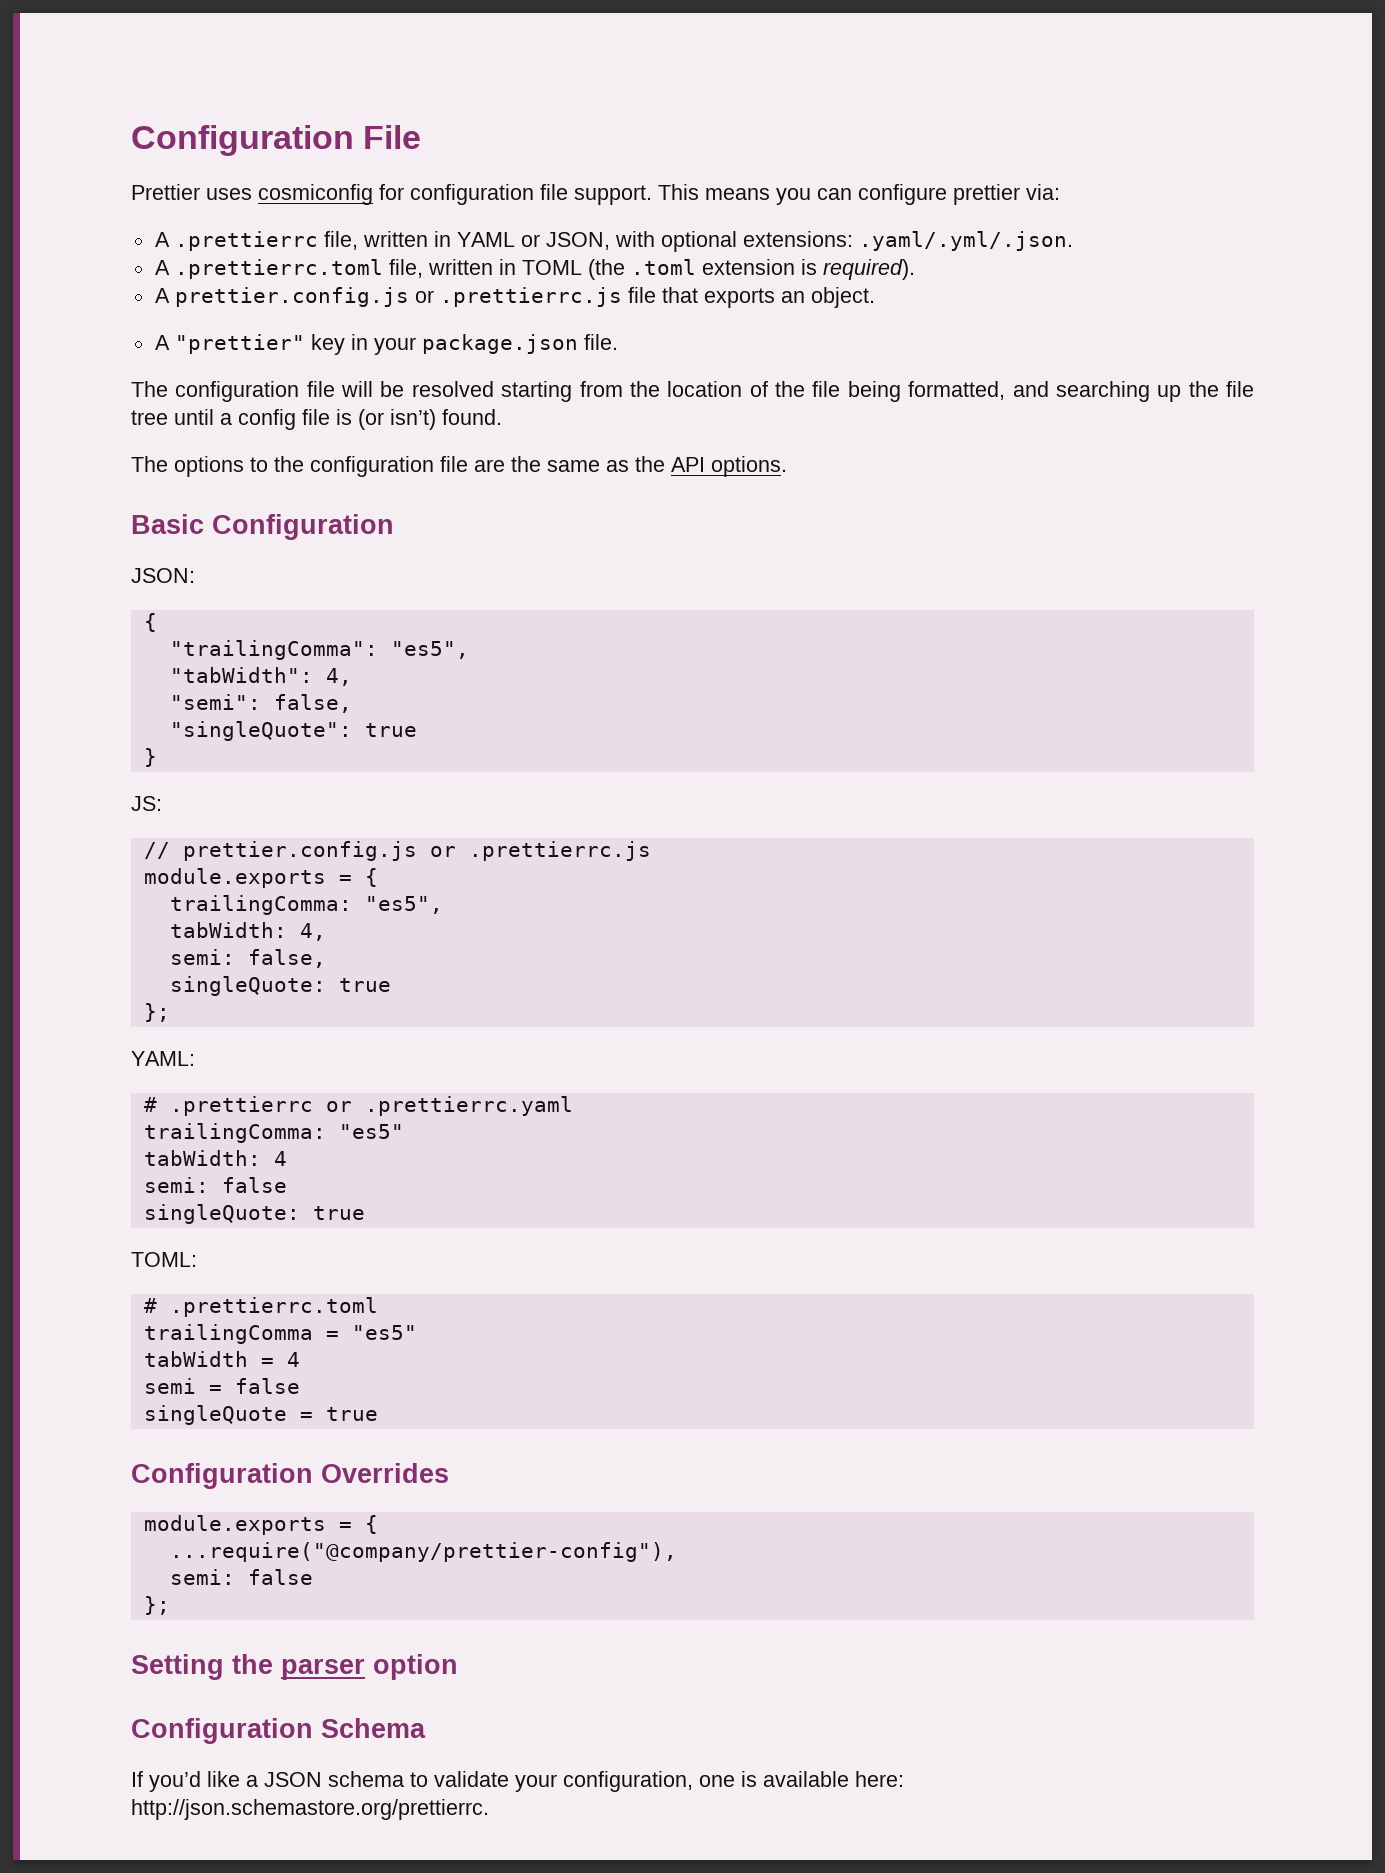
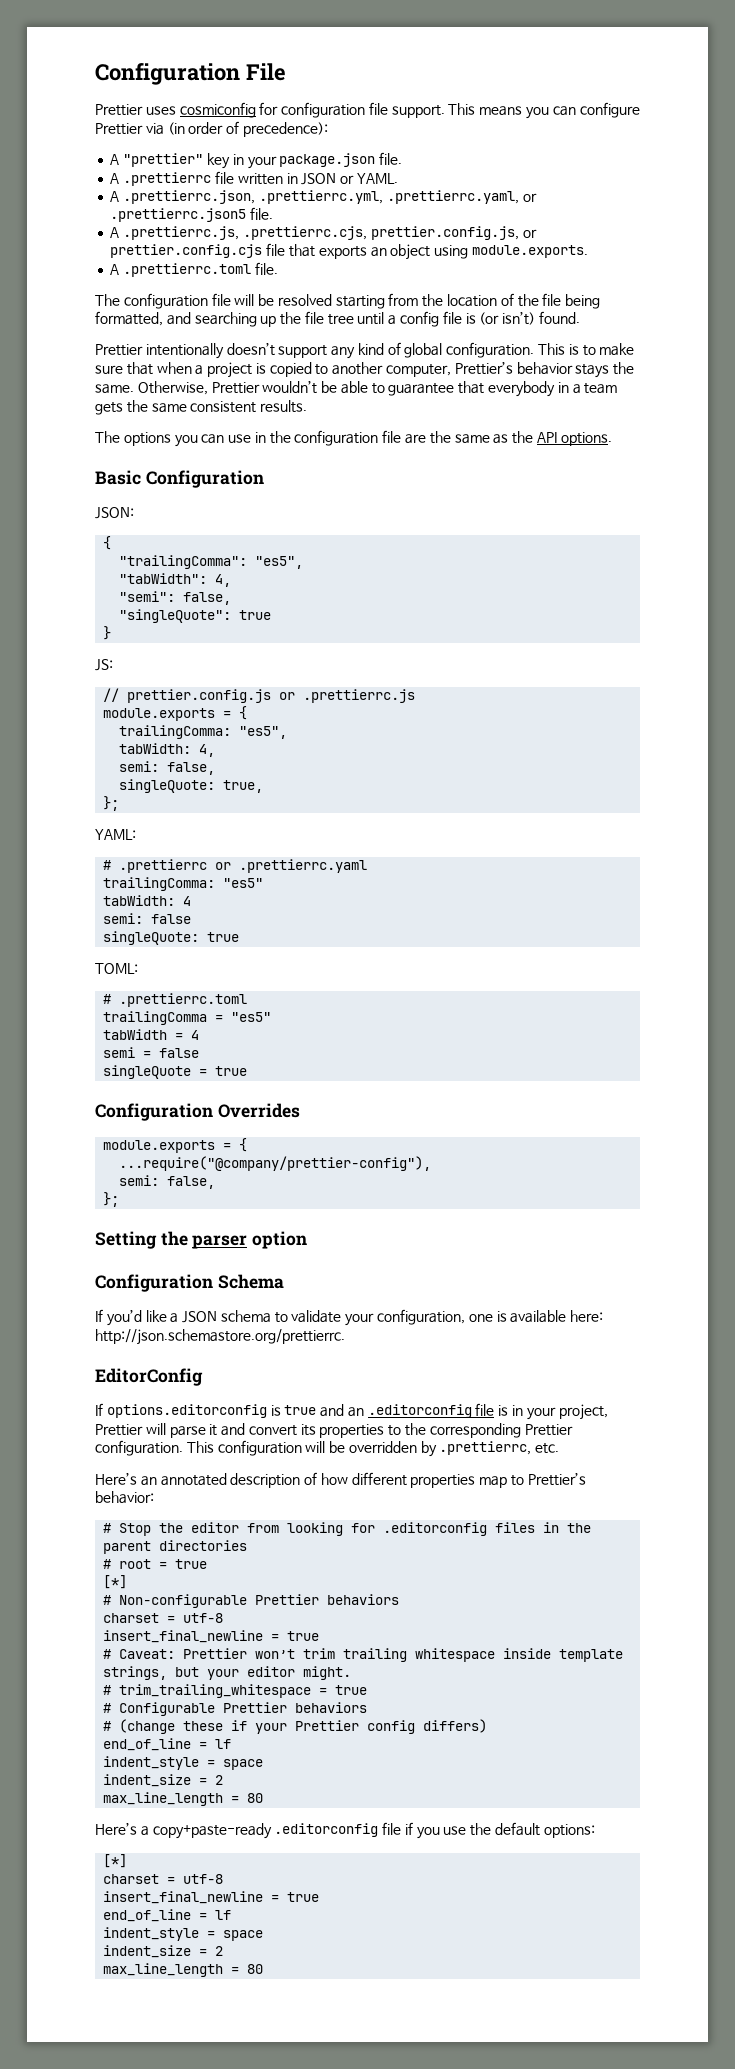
- This means you can configure prettier via:
- A .prettierrc file, written in YAML or JSON, with optional extensions: .yaml/.yml/.json.
- A .prettierrc.toml file, written in TOML (the .toml extension is required).
- A prettier.config.js or .prettierrc.js file that exports an object.
+ This means you can configure Prettier via (in order of precedence):
+ A .prettierrc file written in JSON or YAML.
+ A .prettierrc.json, .prettierrc.yml, .prettierrc.yaml, or .prettierrc.json5 file.
+ A .prettierrc.js, .prettierrc.cjs, prettier.config.js, or prettier.config.cjs file that exports an object using module.exports.
+ A .prettierrc.toml file.
- The options to the configuration file are the same as the API options.
+ Prettier intentionally doesn’t support any kind of global configuration. This is to make sure that when a project is copied to another computer, Prettier’s behavior stays the same. Otherwise, Prettier wouldn’t be able to guarantee that everybody in a team gets the same consistent results.
+ The options you can use in the configuration file are the same as the API options.
  tabWidth: 4,
  semi: false,
- singleQuote: true
+ singleQuote: true,
  ...require("@company/prettier-config"),
- semi: false
+ semi: false,
+ EditorConfig
+ If options.editorconfig is true and an .editorconfig file is in your project, Prettier will parse it and convert its properties to the corresponding Prettier configuration. This configuration will be overridden by .prettierrc, etc.
+ Here’s an annotated description of how different properties map to Prettier’s behavior:
+ # Stop the editor from looking for .editorconfig files in the parent directories
+ # root = true
+ [*]
+ # Non-configurable Prettier behaviors
+ charset = utf-8
+ insert_final_newline = true
+ # Caveat: Prettier won’t trim trailing whitespace inside template strings, but your editor might.
+ # trim_trailing_whitespace = true
+ # Configurable Prettier behaviors
+ # (change these if your Prettier config differs)
+ end_of_line = lf
+ indent_style = space
+ indent_size = 2
+ max_line_length = 80
+ Here’s a copy+paste-ready .editorconfig file if you use the default options:
+ [*]
+ charset = utf-8
+ insert_final_newline = true
+ end_of_line = lf
+ indent_style = space
+ indent_size = 2
+ max_line_length = 80

